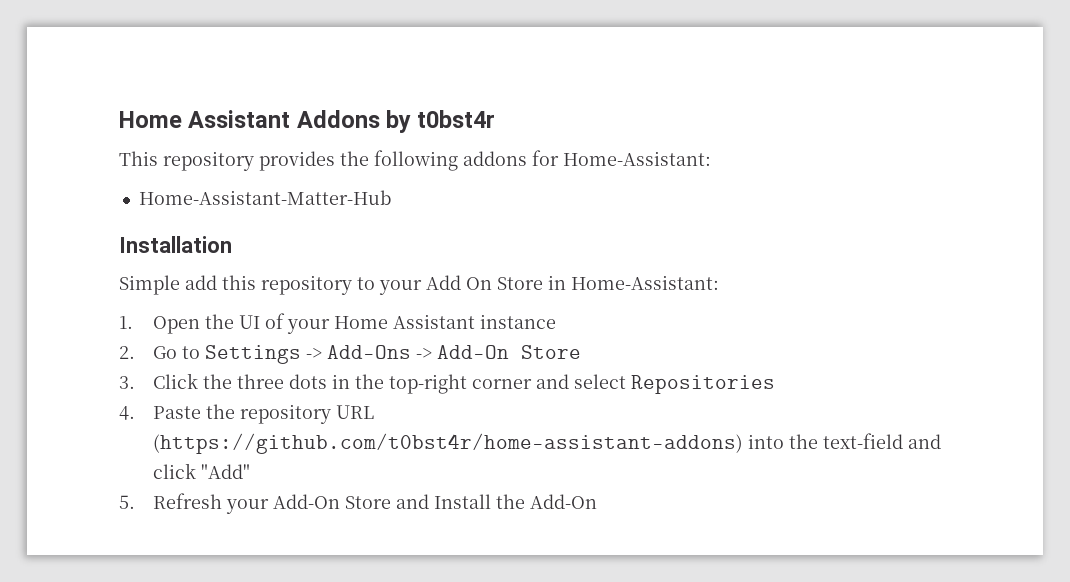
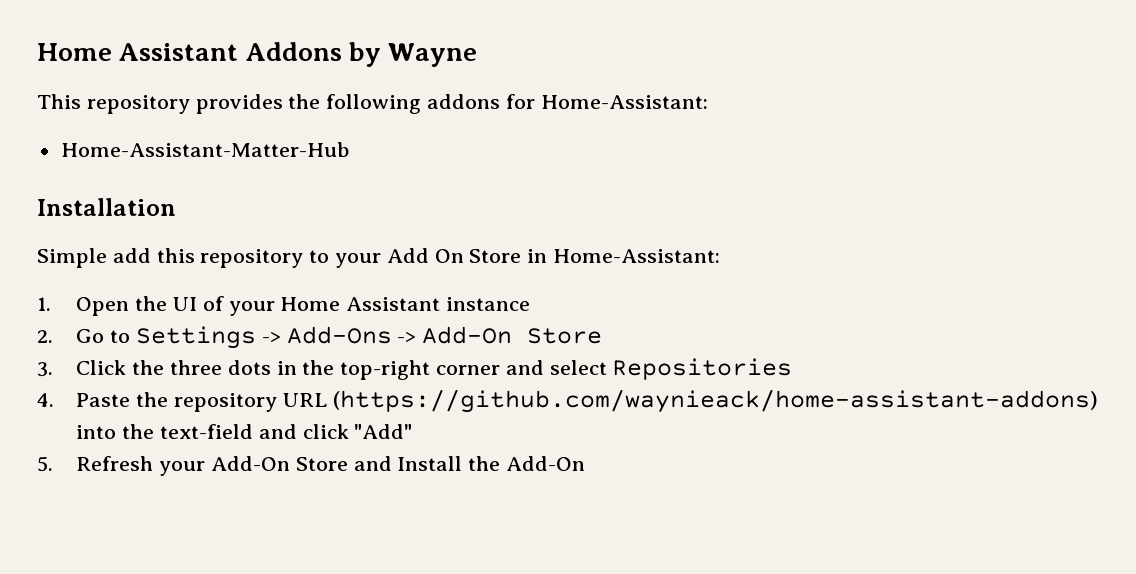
- Home Assistant Addons by t0bst4r
+ Home Assistant Addons by Wayne
- 4. Paste the repository URL (https://github.com/t0bst4r/home-assistant-addons) into the text-field and click "Add"
+ 4. Paste the repository URL (https://github.com/waynieack/home-assistant-addons) into the text-field and click "Add"

